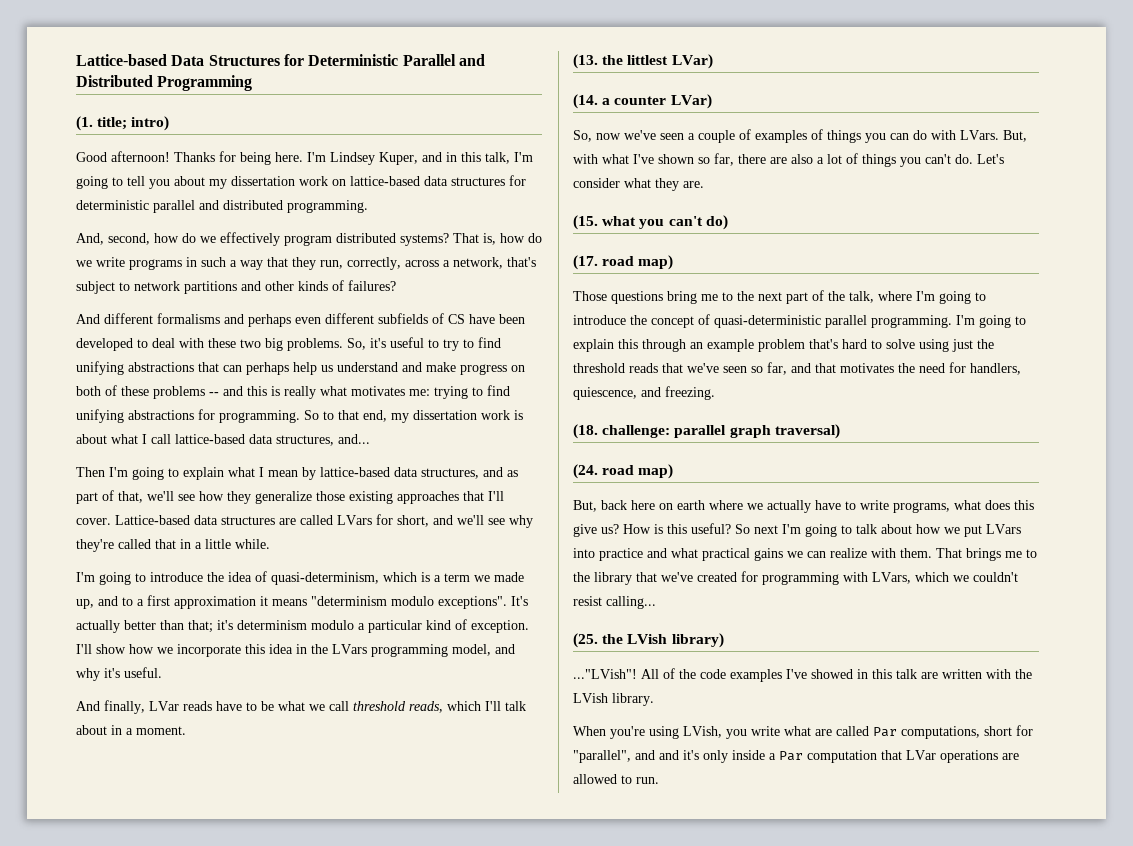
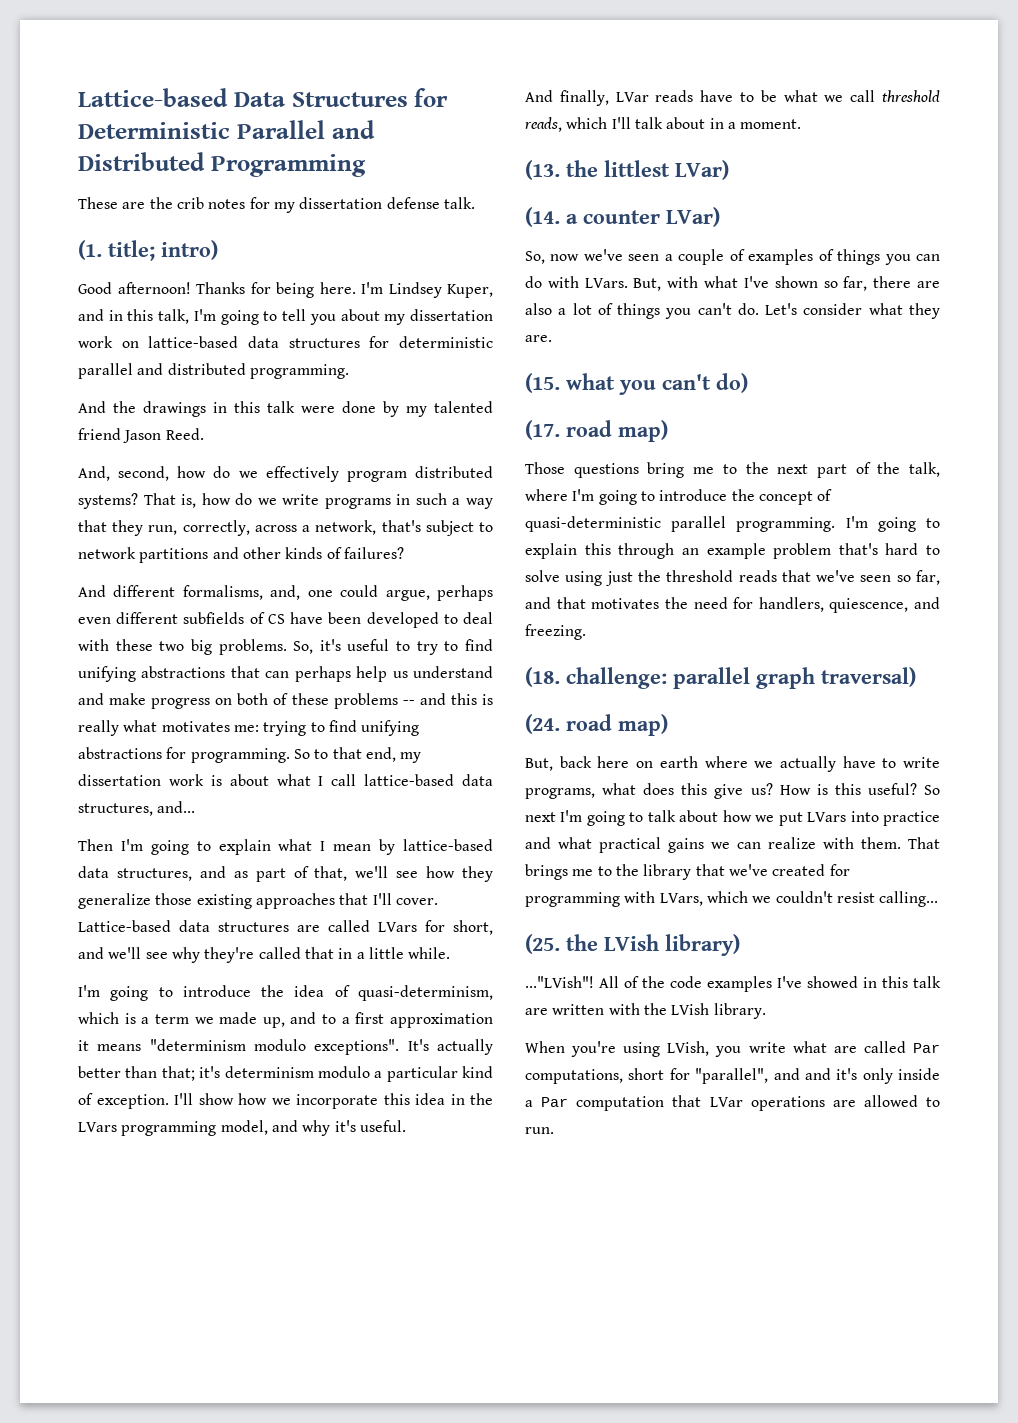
+ These are the crib notes for my dissertation defense talk.
+ And the drawings in this talk were done by my talented friend Jason Reed.
- And different formalisms and perhaps even different subfields of CS have been developed to deal with these two big problems.
+ And different formalisms, and, one could argue, perhaps even different subfields of CS have been developed to deal with these two big problems.

